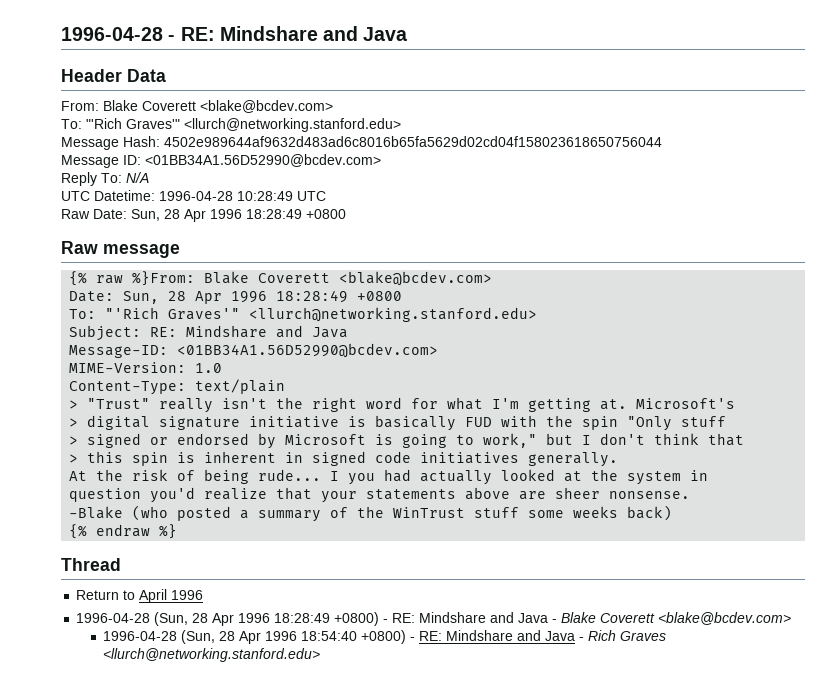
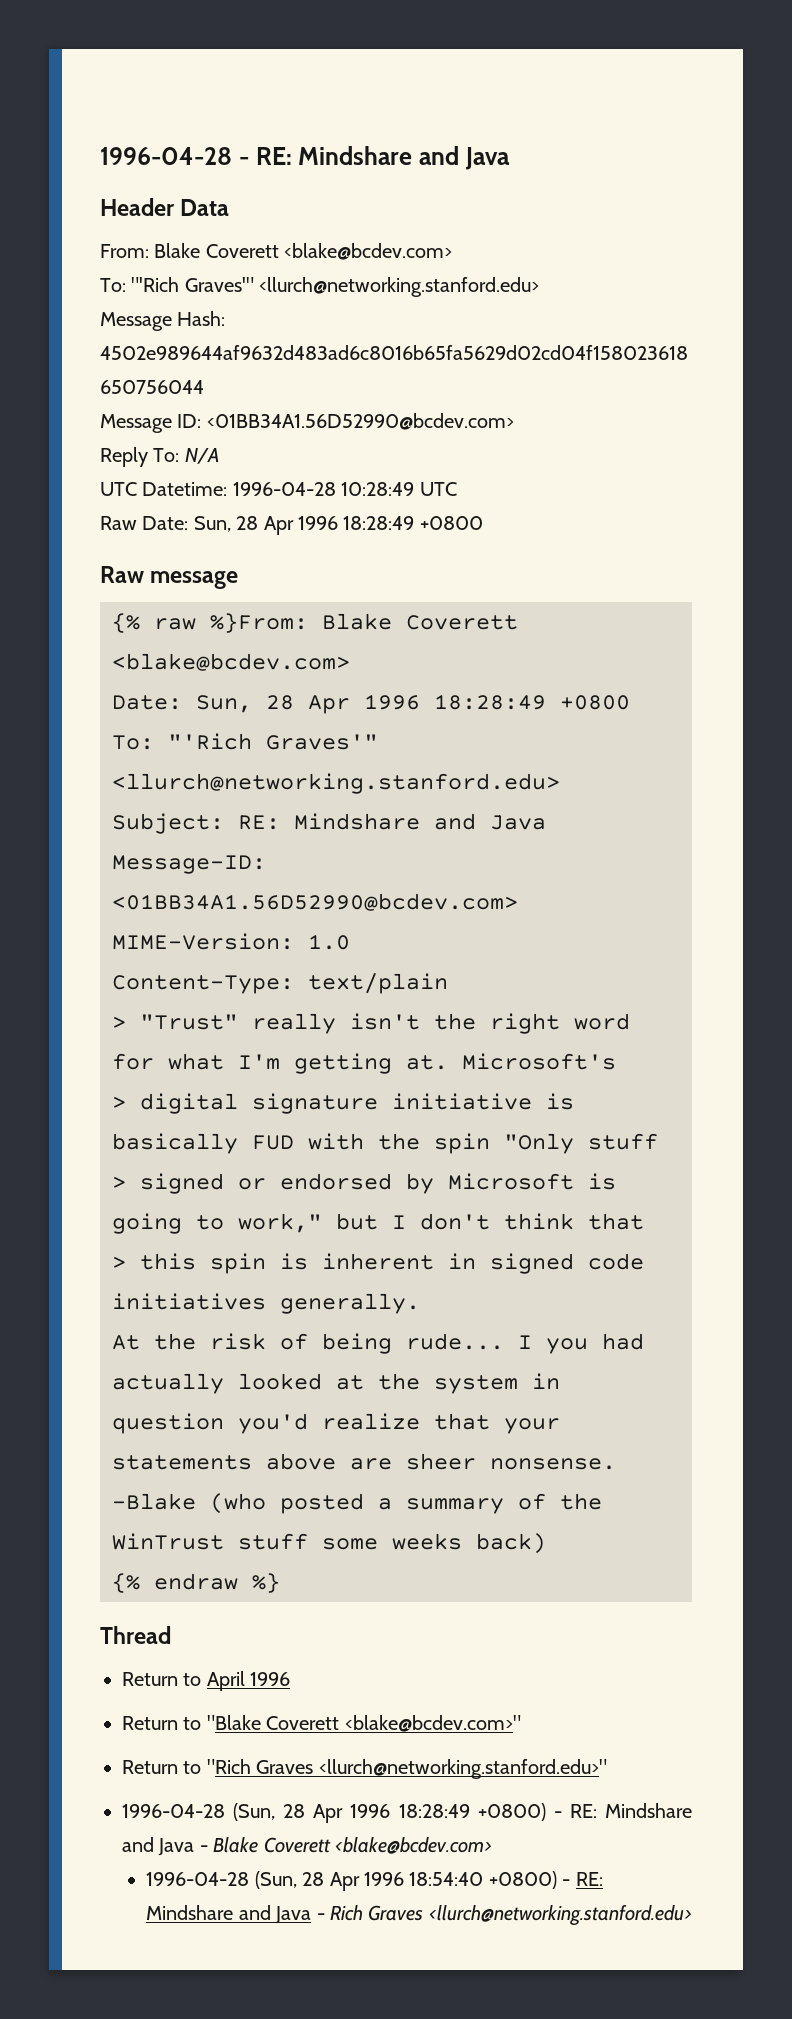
+ Return to "Blake Coverett <blake@bcdev.com>"
+ Return to "Rich Graves <llurch@networking.stanford.edu>"

